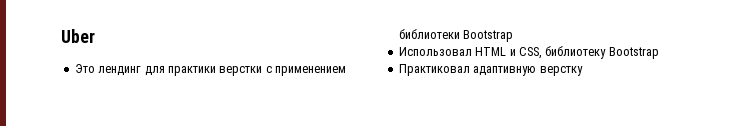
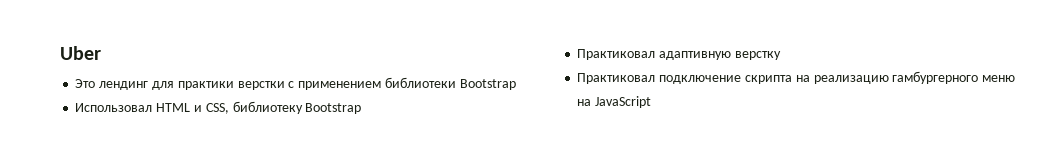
+ Практиковал подключение скрипта на реализацию гамбургерного меню на JavaScript

